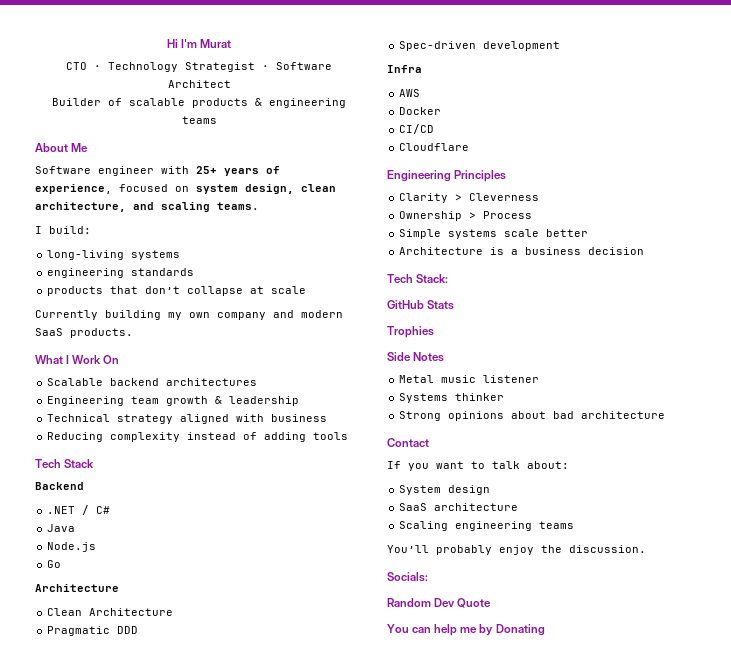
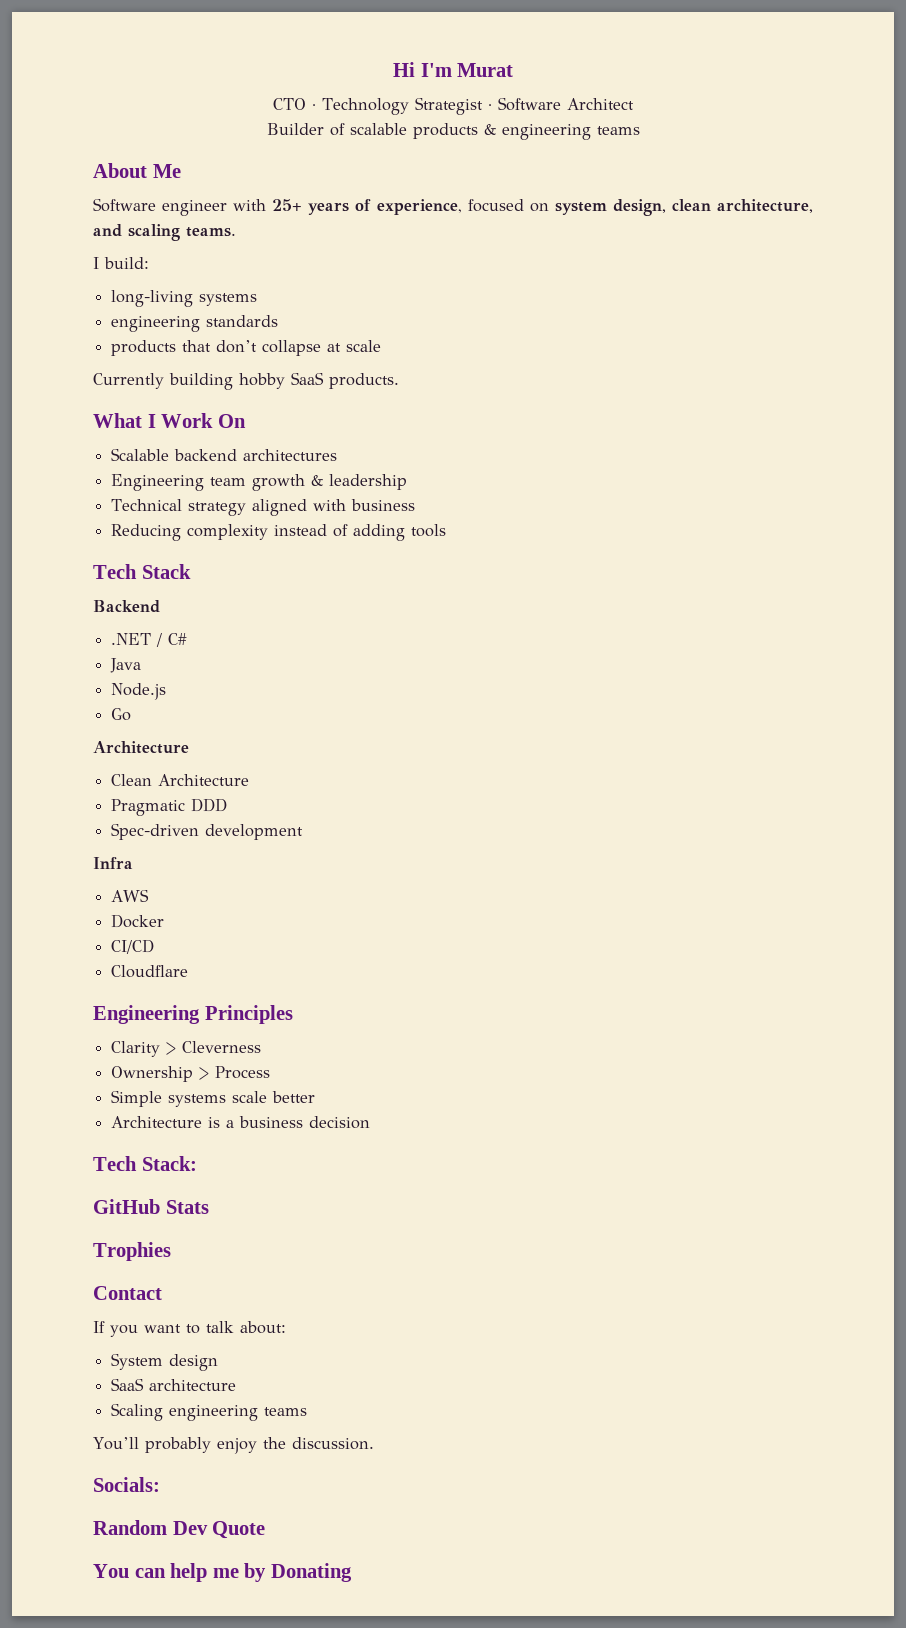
- Currently building my own company and modern SaaS products.
+ Currently building hobby SaaS products.
- Side Notes
- Metal music listener
- Systems thinker
- Strong opinions about bad architecture

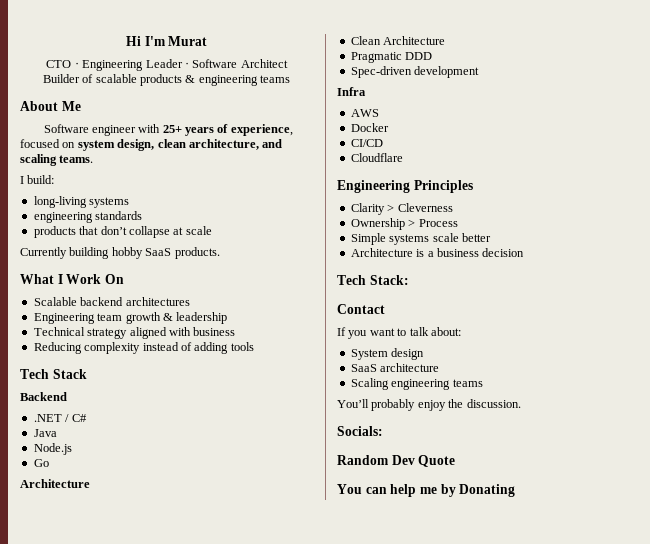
- CTO · Technology Strategist · Software Architect
+ CTO · Engineering Leader · Software Architect
- GitHub Stats
- Trophies

